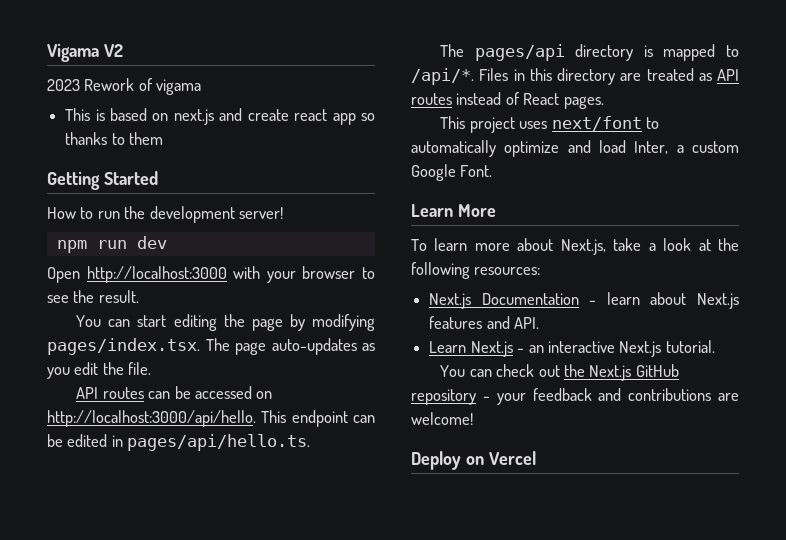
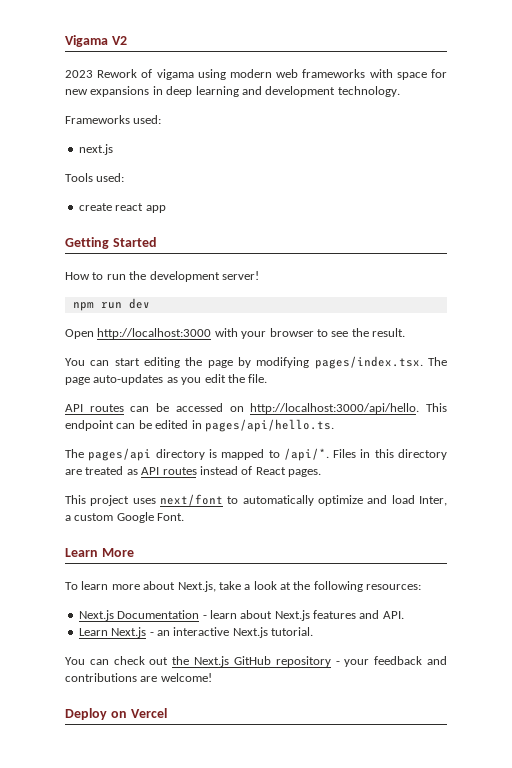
- 2023 Rework of vigama
- This is based on next.js and create react app so thanks to them
+ 2023 Rework of vigama using modern web frameworks with space for new expansions in deep learning and development technology.
+ Frameworks used:
+ next.js
+ Tools used:
+ create react app

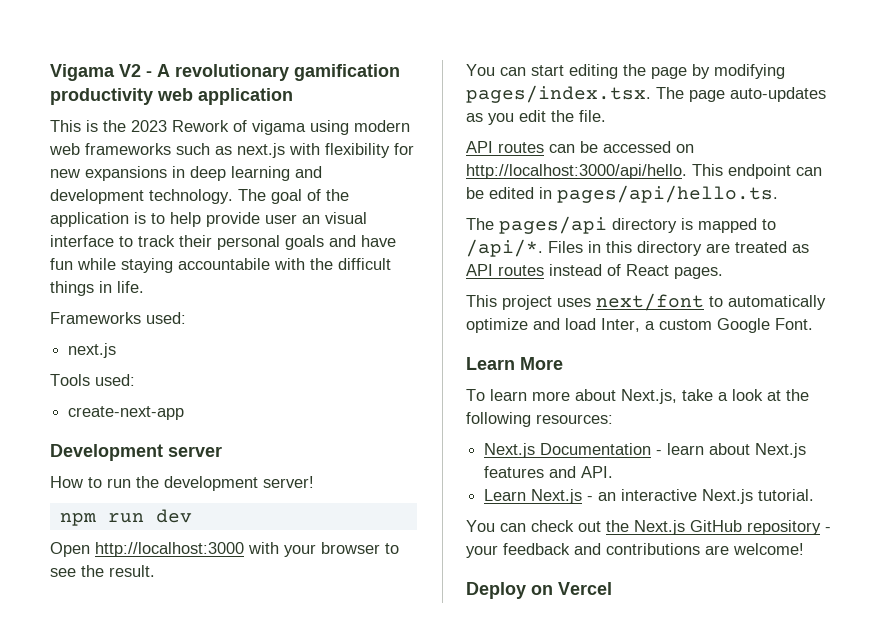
- Vigama V2
- 2023 Rework of vigama using modern web frameworks with space for new expansions in deep learning and development technology.
+ Vigama V2 - A revolutionary gamification productivity web application
+ This is the 2023 Rework of vigama using modern web frameworks such as next.js with flexibility for new expansions in deep learning and development technology. The goal of the application is to help provide user an visual interface to track their personal goals and have fun while staying accountabile with the difficult things in life.
- create react app
- Getting Started
+ create-next-app
+ Development server

